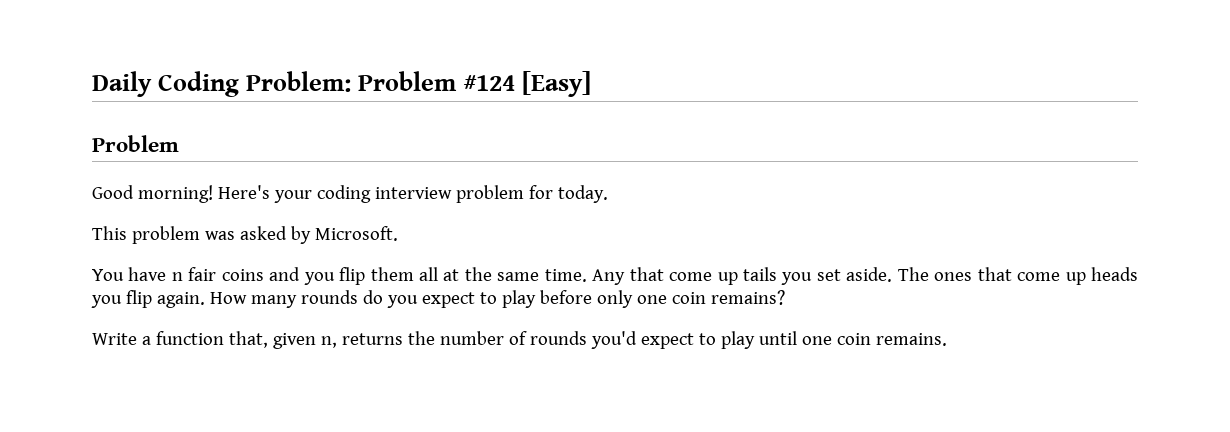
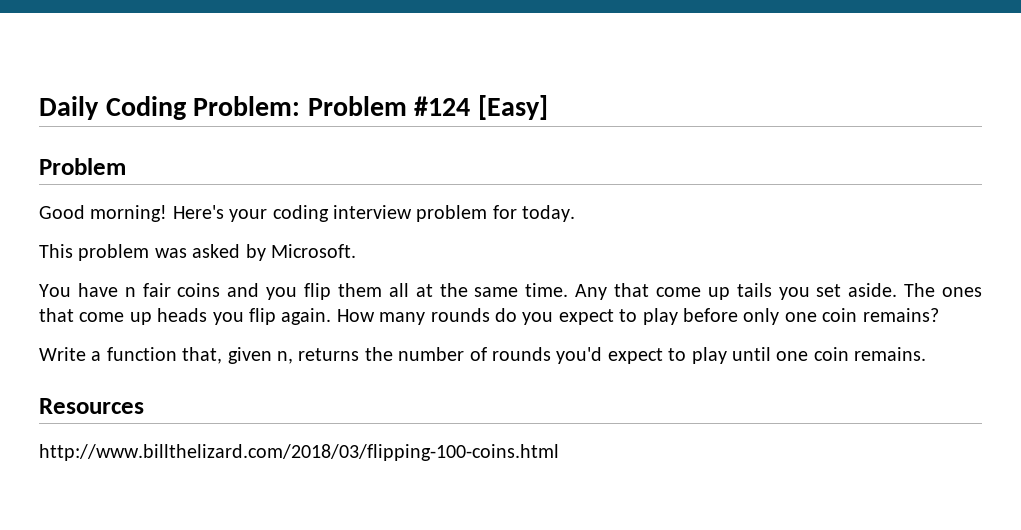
+ Resources
+ http://www.billthelizard.com/2018/03/flipping-100-coins.html

